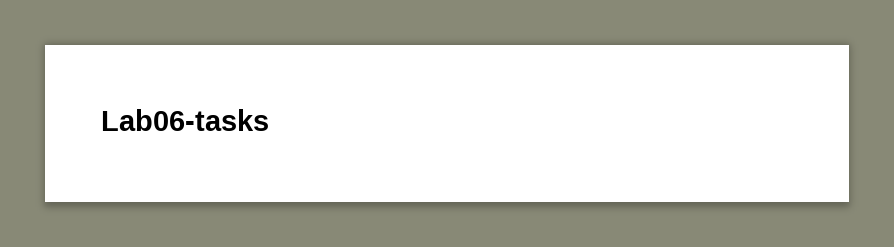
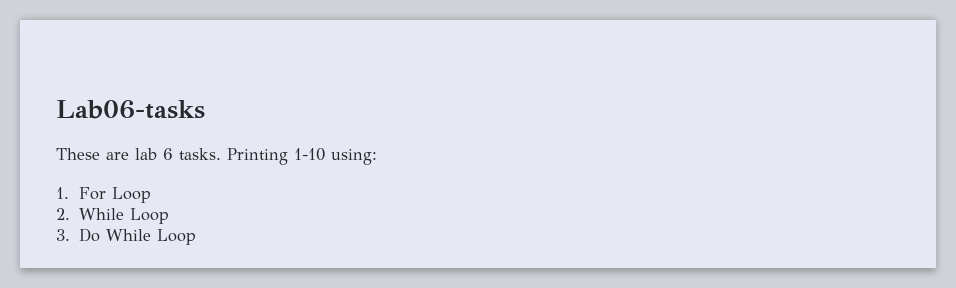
+ These are lab 6 tasks. Printing 1-10 using:
+ 1. For Loop
+ 2. While Loop
+ 3. Do While Loop

